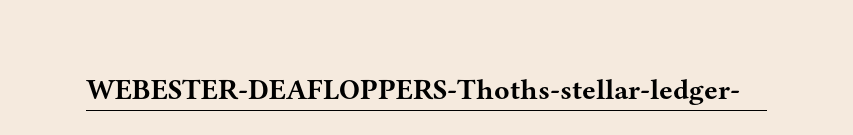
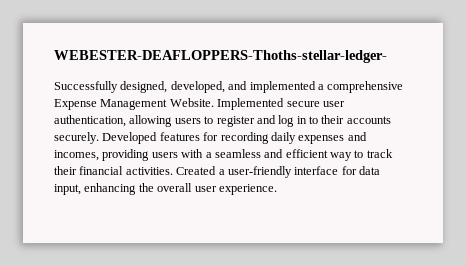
+ Successfully designed, developed, and implemented a comprehensive Expense Management Website. Implemented secure user authentication, allowing users to register and log in to their accounts securely. Developed features for recording daily expenses and incomes, providing users with a seamless and efficient way to track their financial activities. Created a user-friendly interface for data input, enhancing the overall user experience.

